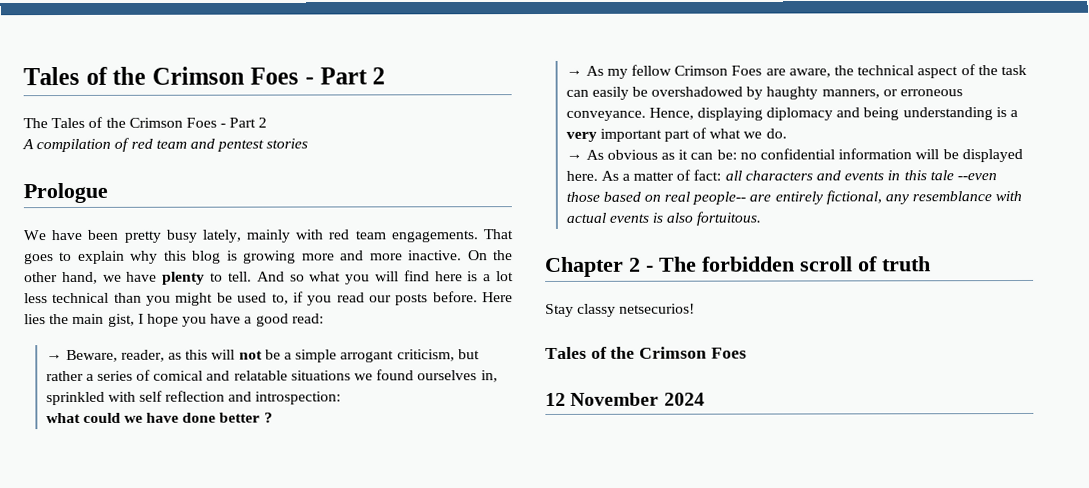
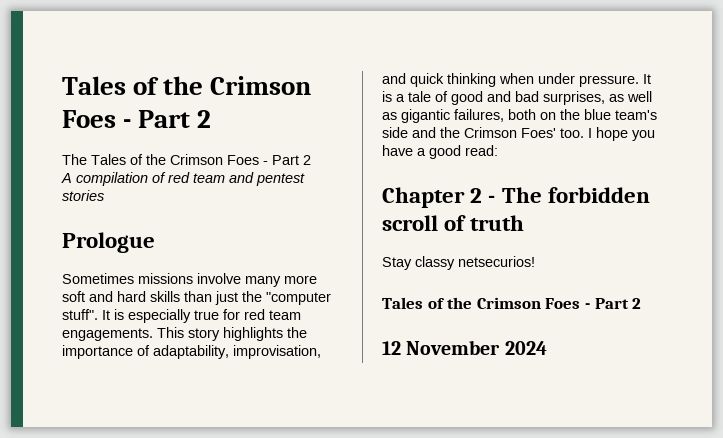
- We have been pretty busy lately, mainly with red team engagements. That goes to explain why this blog is growing more and more inactive. On the other hand, we have plenty to tell. And so what you will find here is a lot less technical than you might be used to, if you read our posts before. Here lies the main gist, I hope you have a good read:
+ Sometimes missions involve many more soft and hard skills than just the "computer stuff". It is especially true for red team engagements. This story highlights the importance of adaptability, improvisation, and quick thinking when under pressure. It is a tale of good and bad surprises, as well as gigantic failures, both on the blue team's side and the Crimson Foes' too. I hope you have a good read:
- → Beware, reader, as this will not be a simple arrogant criticism, but rather a series of comical and relatable situations we found ourselves in, sprinkled with self reflection and introspection:
- what could we have done better ?
- → As my fellow Crimson Foes are aware, the technical aspect of the task can easily be overshadowed by haughty manners, or erroneous conveyance. Hence, displaying diplomacy and being understanding is a very important part of what we do.
- → As obvious as it can be: no confidential information will be displayed here. As a matter of fact: all characters and events in this tale --even those based on real people-- are entirely fictional, any resemblance with actual events is also fortuitous.
  Stay classy netsecurios!
- Tales of the Crimson Foes
+ Tales of the Crimson Foes - Part 2

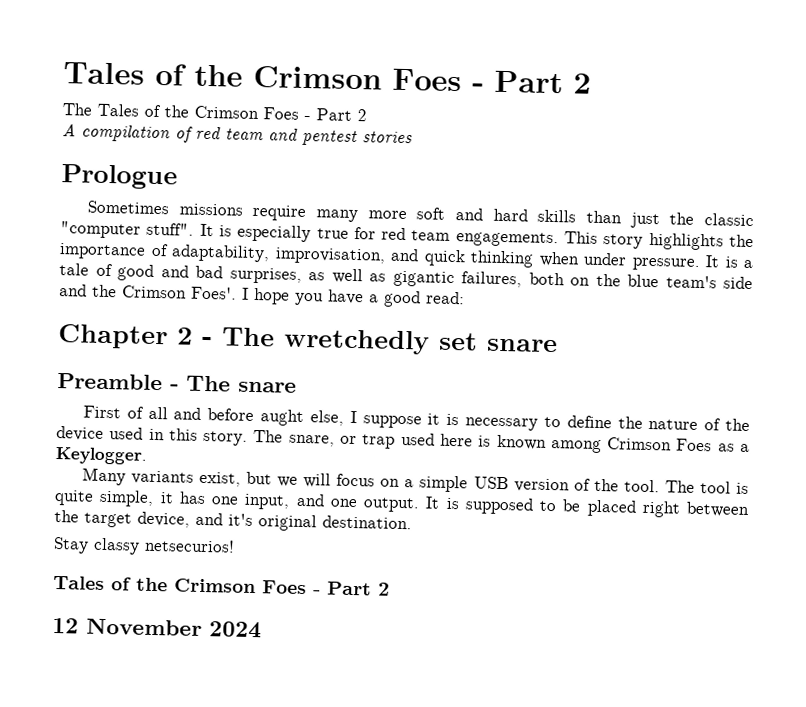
- Sometimes missions involve many more soft and hard skills than just the "computer stuff".
+ Sometimes missions require many more soft and hard skills than just the classic "computer stuff".
- It is a tale of good and bad surprises, as well as gigantic failures, both on the blue team's side and the Crimson Foes' too.
+ It is a tale of good and bad surprises, as well as gigantic failures, both on the blue team's side and the Crimson Foes'.
- Chapter 2 - The forbidden scroll of truth
+ Chapter 2 - The wretchedly set snare
+ Preamble - The snare
+ First of all and before aught else, I suppose it is necessary to define the nature of the device used in this story. The snare, or trap used here is known among Crimson Foes as a Keylogger.
+ Many variants exist, but we will focus on a simple USB version of the tool. The tool is quite simple, it has one input, and one output. It is supposed to be placed right between the target device, and it's original destination.

